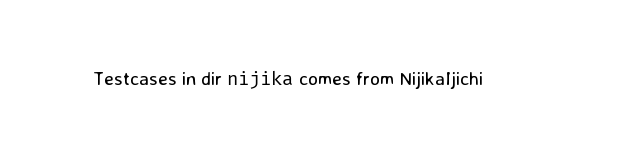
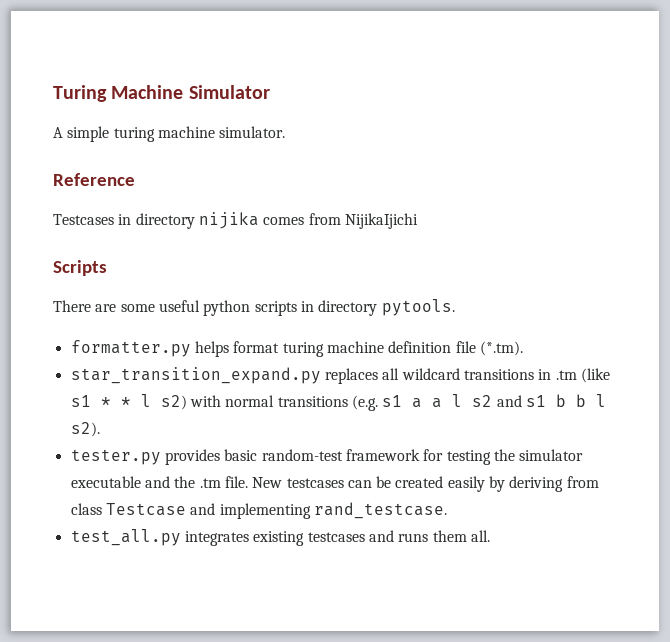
+ Turing Machine Simulator
+ A simple turing machine simulator.
+ Reference
- Testcases in dir nijika comes from NijikaIjichi
+ Testcases in directory nijika comes from NijikaIjichi
+ Scripts
+ There are some useful python scripts in directory pytools.
+ formatter.py helps format turing machine definition file (*.tm).
+ star_transition_expand.py replaces all wildcard transitions in .tm (like s1 * * l s2) with normal transitions (e.g. s1 a a l s2 and s1 b b l s2).
+ tester.py provides basic random-test framework for testing the simulator executable and the .tm file. New testcases can be created easily by deriving from class Testcase and implementing rand_testcase.
+ test_all.py integrates existing testcases and runs them all.

